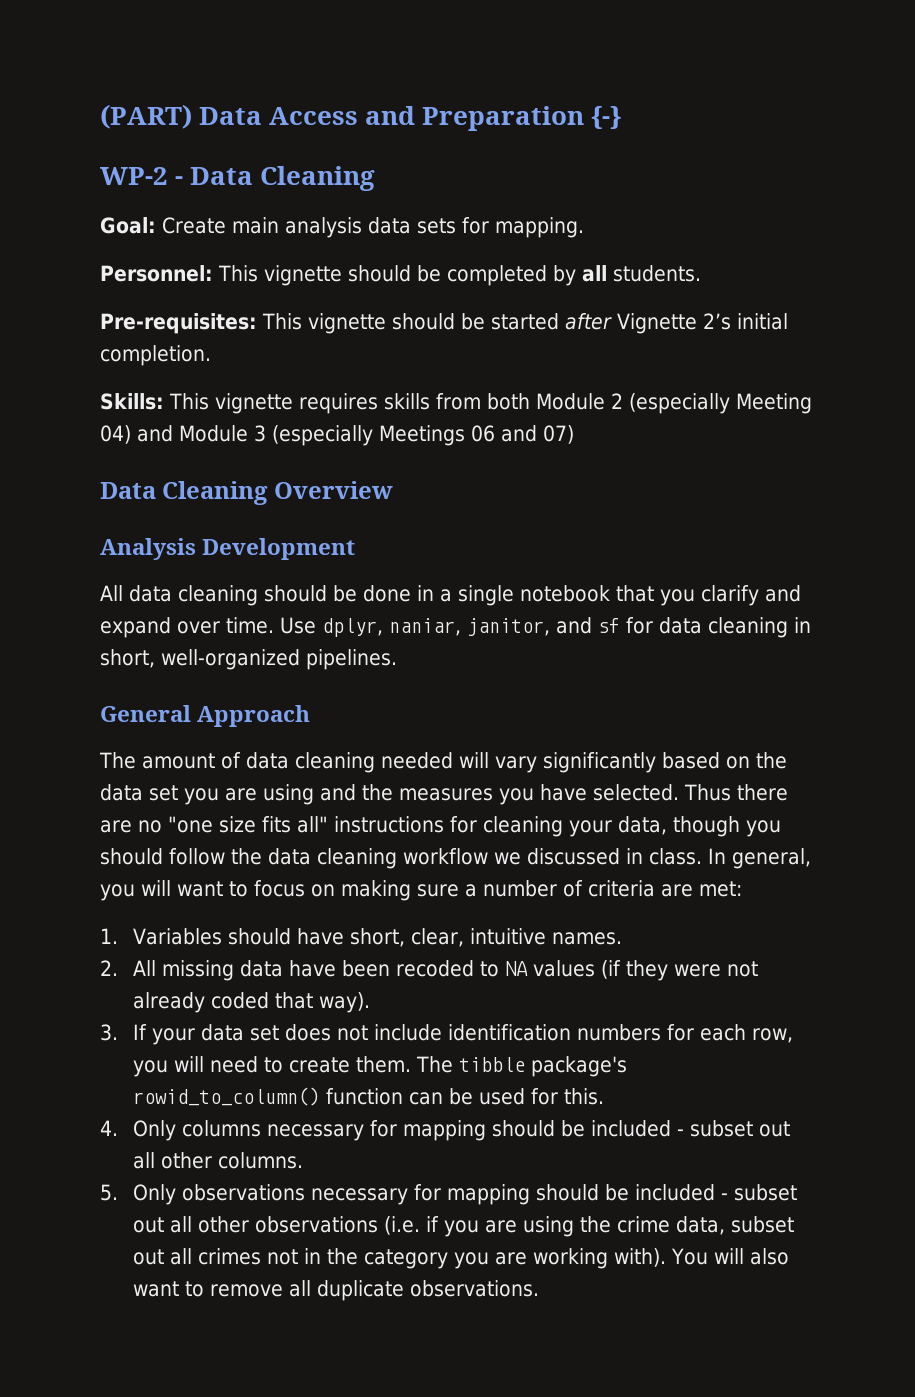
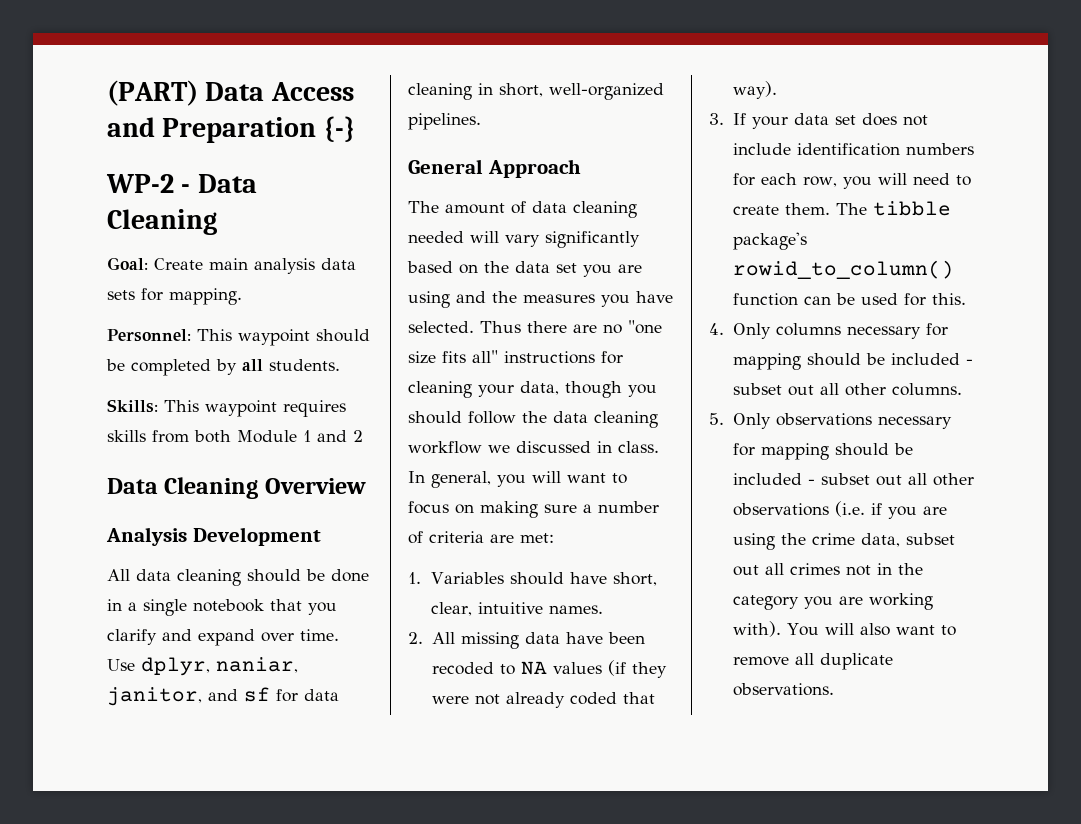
- Personnel: This vignette should be completed by all students.
+ Personnel: This waypoint should be completed by all students.
- Pre-requisites: This vignette should be started after Vignette 2’s initial completion.
- Skills: This vignette requires skills from both Module 2 (especially Meeting 04) and Module 3 (especially Meetings 06 and 07)
+ Skills: This waypoint requires skills from both Module 1 and 2

